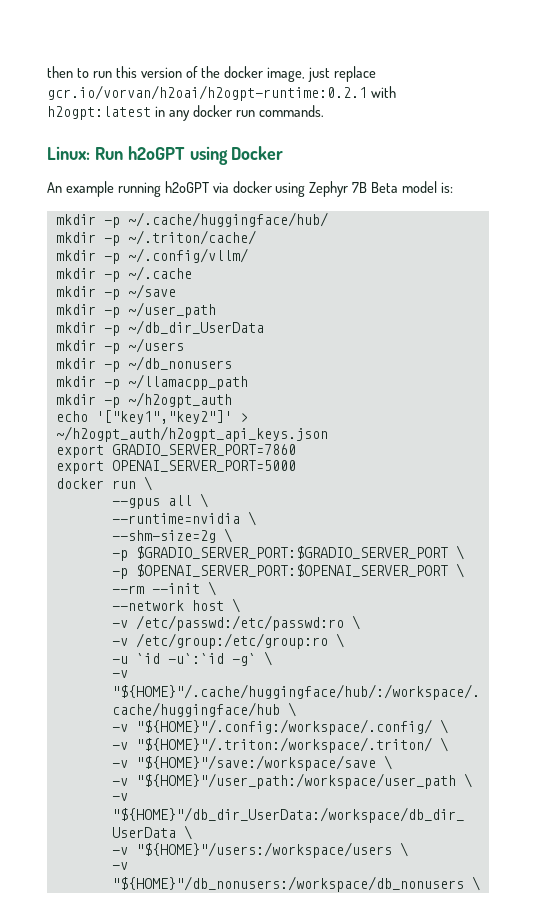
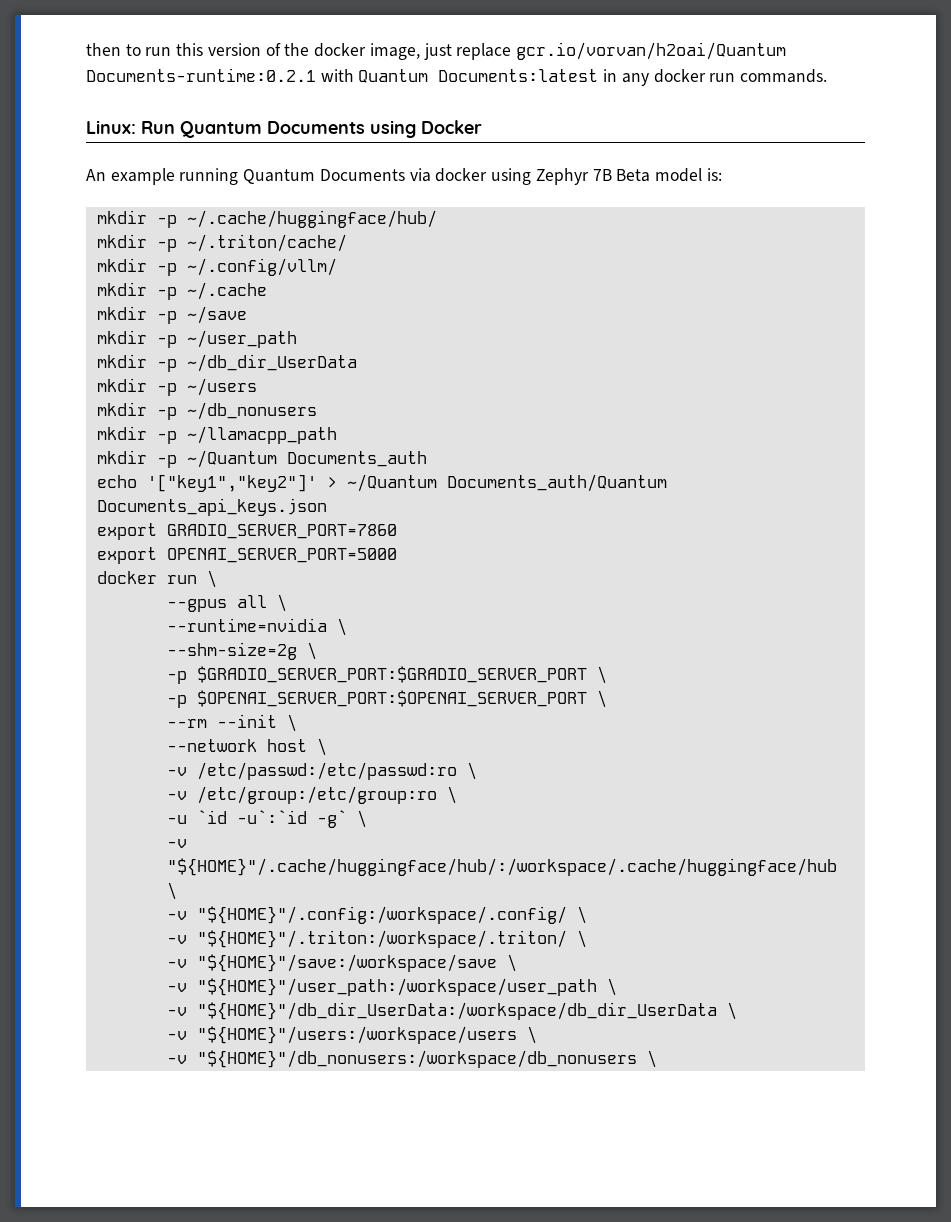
- then to run this version of the docker image, just replace gcr.io/vorvan/h2oai/h2ogpt-runtime:0.2.1 with h2ogpt:latest in any docker run commands.
+ then to run this version of the docker image, just replace gcr.io/vorvan/h2oai/Quantum Documents-runtime:0.2.1 with Quantum Documents:latest in any docker run commands.
- Linux: Run h2oGPT using Docker
+ Linux: Run Quantum Documents using Docker
- An example running h2oGPT via docker using Zephyr 7B Beta model is:
+ An example running Quantum Documents via docker using Zephyr 7B Beta model is:
- mkdir -p ~/h2ogpt_auth
+ mkdir -p ~/Quantum Documents_auth
- echo '["key1","key2"]' > ~/h2ogpt_auth/h2ogpt_api_keys.json
+ echo '["key1","key2"]' > ~/Quantum Documents_auth/Quantum Documents_api_keys.json

